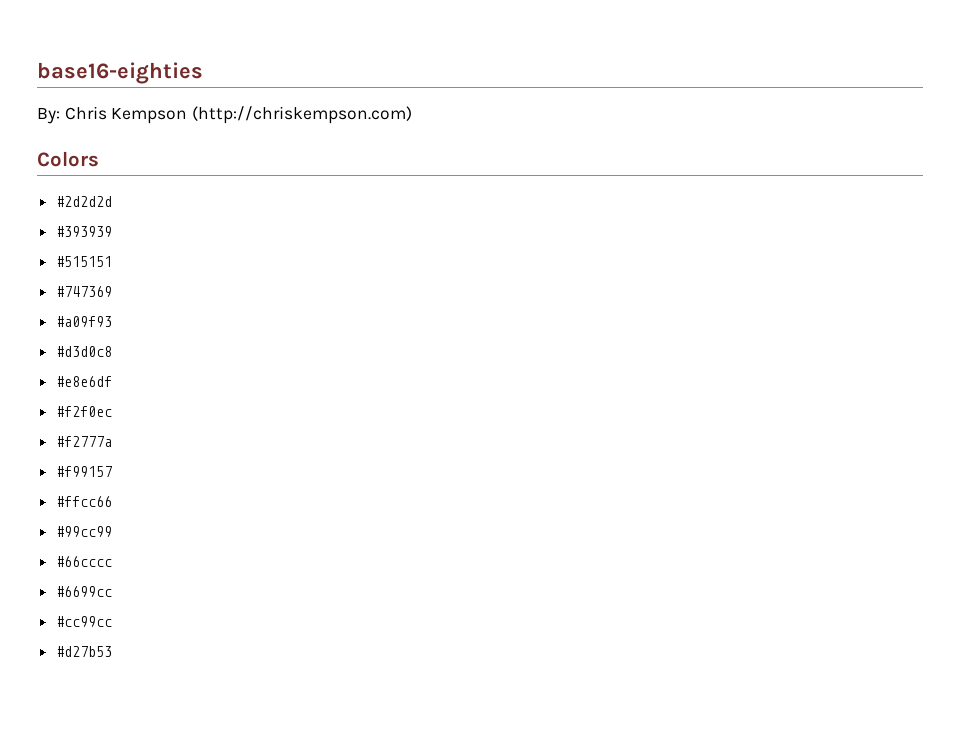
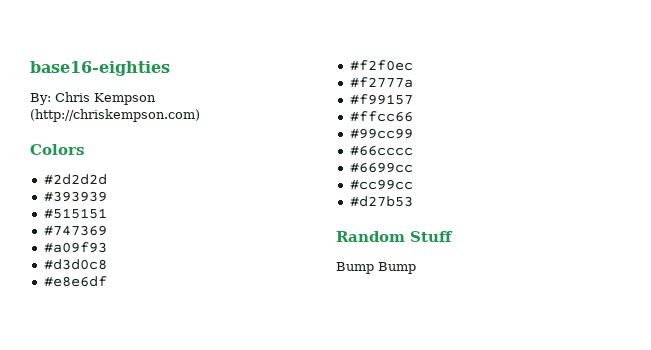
+ Random Stuff
+ Bump Bump

